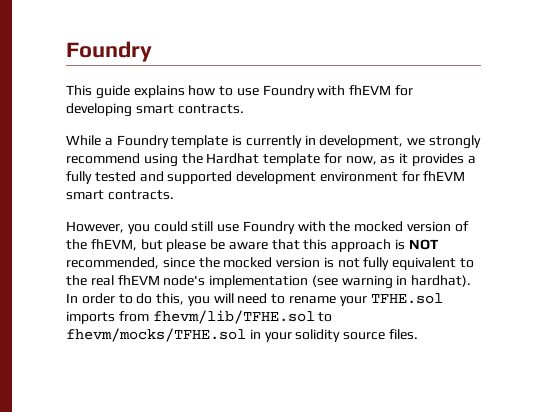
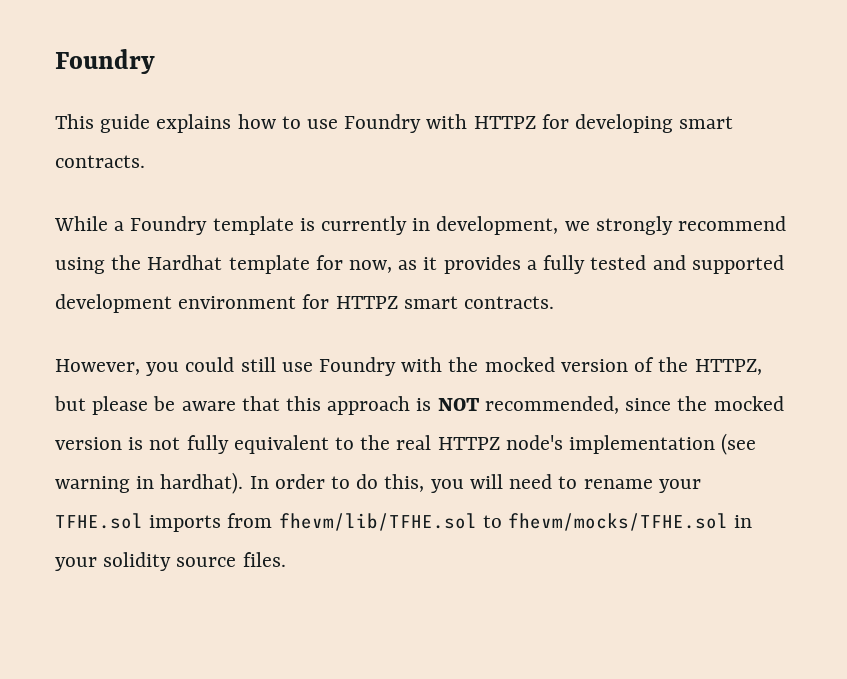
- This guide explains how to use Foundry with fhEVM for developing smart contracts.
+ This guide explains how to use Foundry with HTTPZ for developing smart contracts.
- While a Foundry template is currently in development, we strongly recommend using the Hardhat template for now, as it provides a fully tested and supported development environment for fhEVM smart contracts.
+ While a Foundry template is currently in development, we strongly recommend using the Hardhat template for now, as it provides a fully tested and supported development environment for HTTPZ smart contracts.
- However, you could still use Foundry with the mocked version of the fhEVM, but please be aware that this approach is NOT recommended, since the mocked version is not fully equivalent to the real fhEVM node's implementation (see warning in hardhat).
+ However, you could still use Foundry with the mocked version of the HTTPZ, but please be aware that this approach is NOT recommended, since the mocked version is not fully equivalent to the real HTTPZ node's implementation (see warning in hardhat).

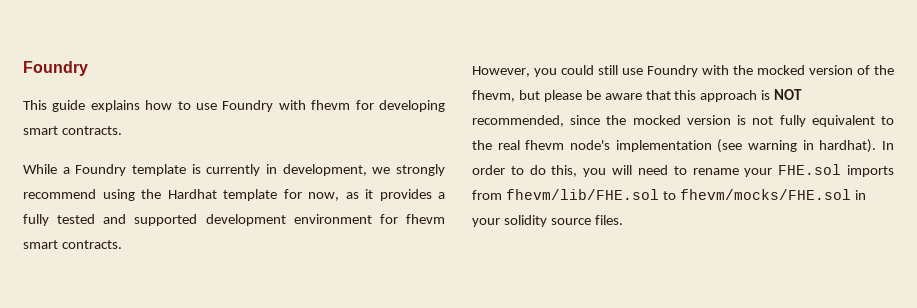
- This guide explains how to use Foundry with HTTPZ for developing smart contracts.
+ This guide explains how to use Foundry with fhevm for developing smart contracts.
- While a Foundry template is currently in development, we strongly recommend using the Hardhat template for now, as it provides a fully tested and supported development environment for HTTPZ smart contracts.
+ While a Foundry template is currently in development, we strongly recommend using the Hardhat template for now, as it provides a fully tested and supported development environment for fhevm smart contracts.
- However, you could still use Foundry with the mocked version of the HTTPZ, but please be aware that this approach is NOT recommended, since the mocked version is not fully equivalent to the real HTTPZ node's implementation (see warning in hardhat).
+ However, you could still use Foundry with the mocked version of the fhevm, but please be aware that this approach is NOT recommended, since the mocked version is not fully equivalent to the real fhevm node's implementation (see warning in hardhat).
- In order to do this, you will need to rename your TFHE.sol imports from fhevm/lib/TFHE.sol to fhevm/mocks/TFHE.sol in your solidity source files.
+ In order to do this, you will need to rename your FHE.sol imports from fhevm/lib/FHE.sol to fhevm/mocks/FHE.sol in your solidity source files.

